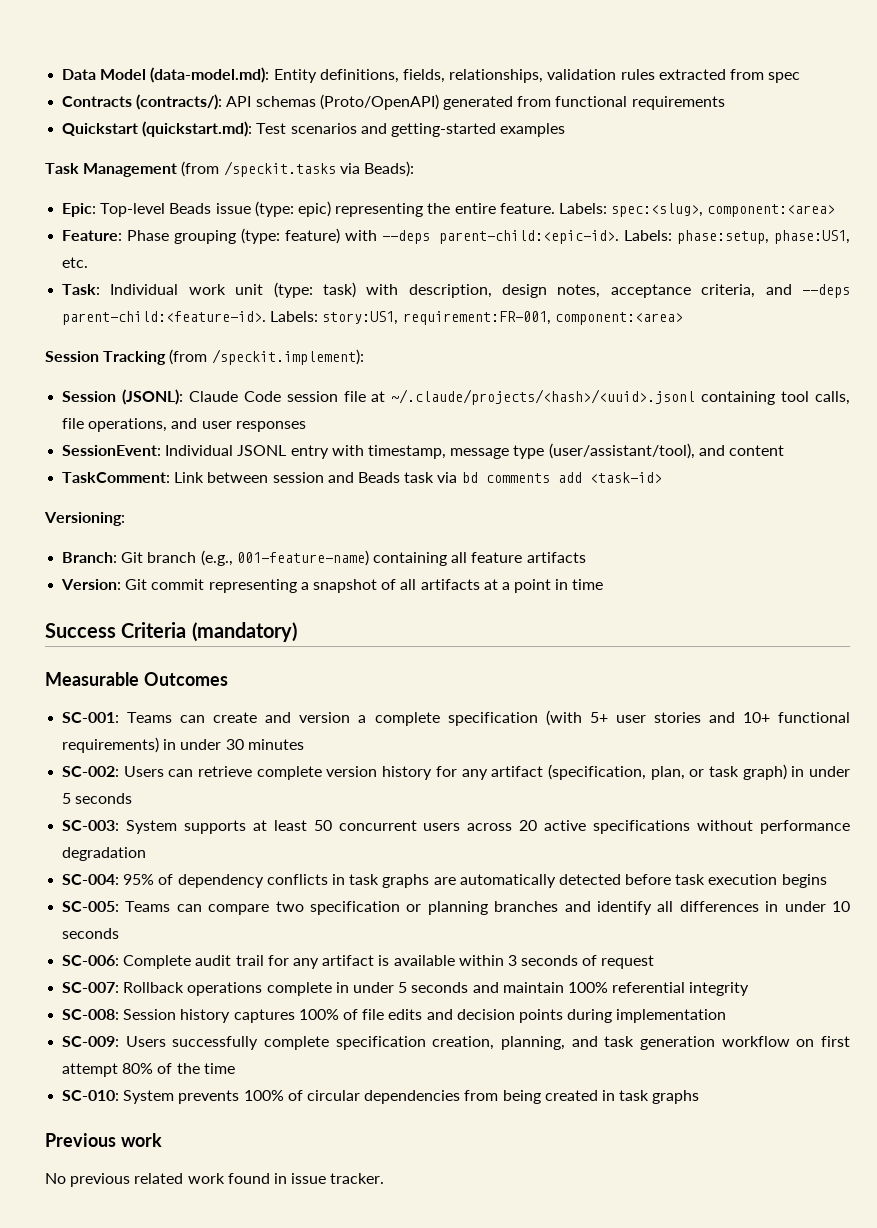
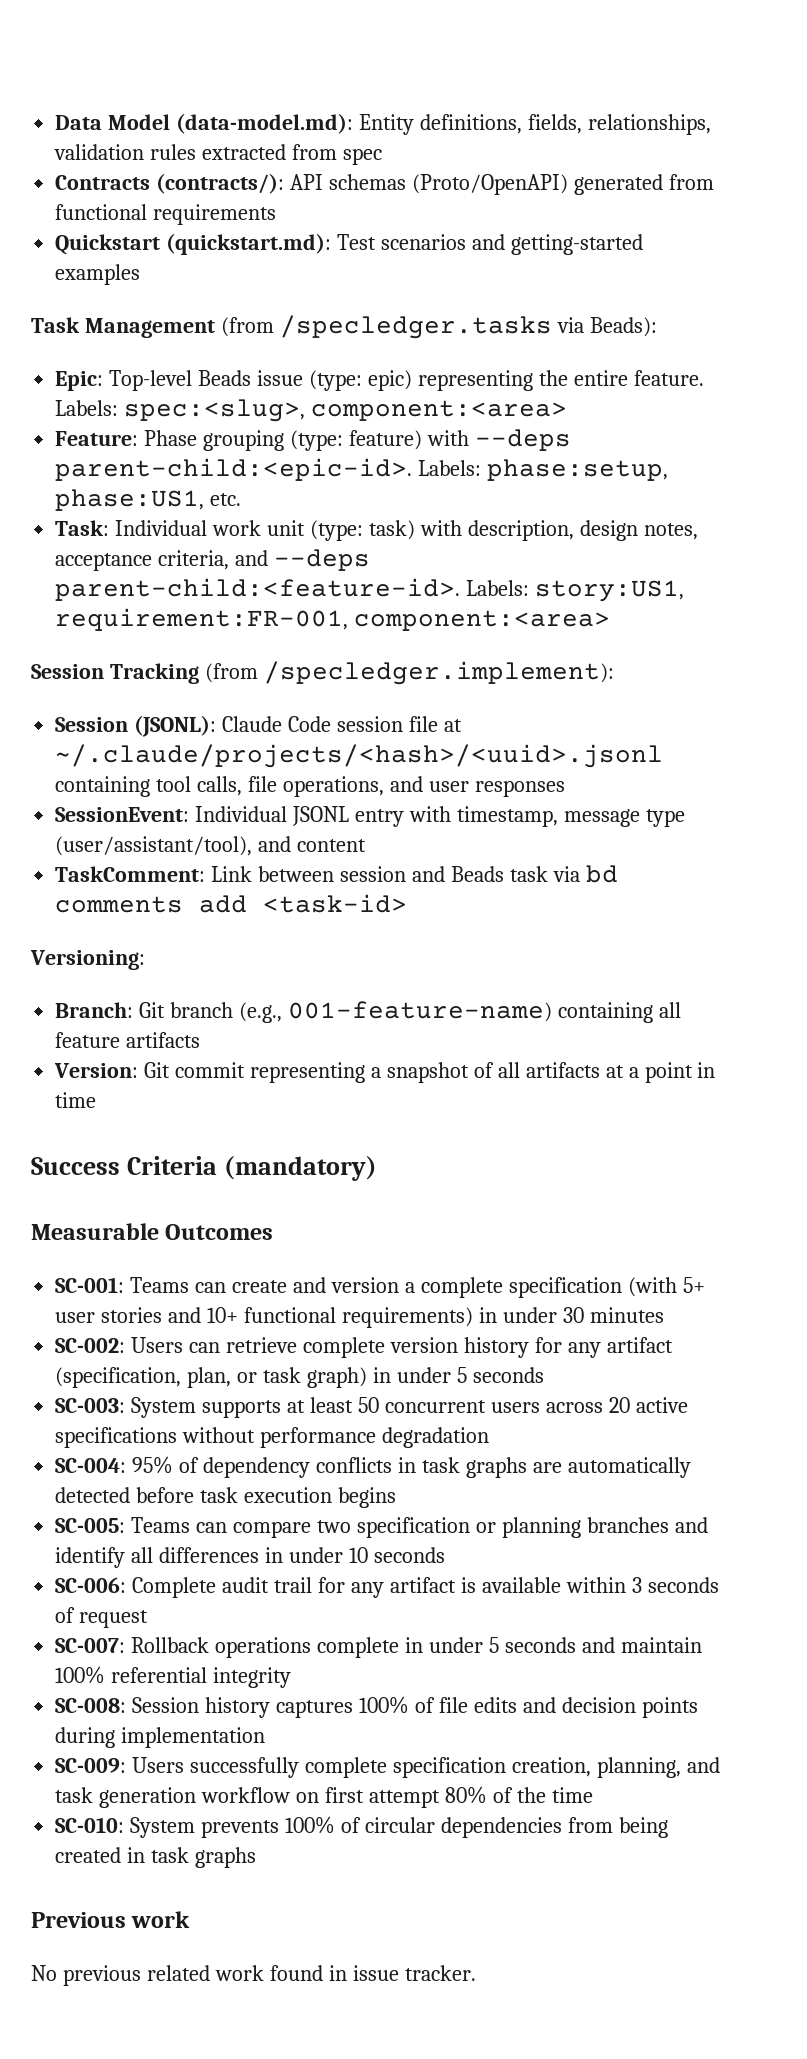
- Task Management (from /speckit.tasks via Beads):
+ Task Management (from /specledger.tasks via Beads):
- Session Tracking (from /speckit.implement):
+ Session Tracking (from /specledger.implement):

